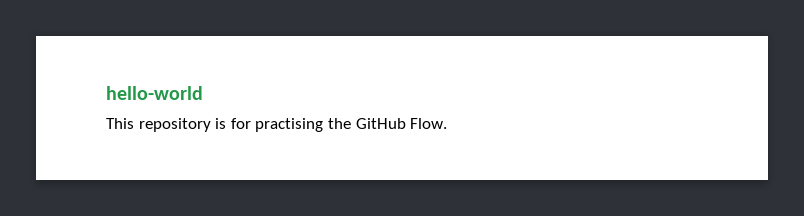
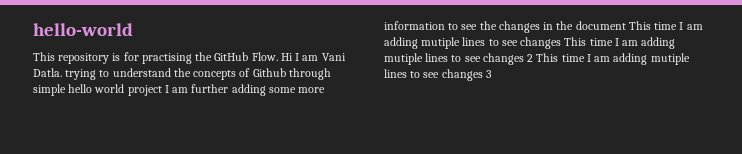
+ Hi I am Vani Datla. trying to understand the concepts of Github through simple hello world project I am further adding some more information to see the changes in the document This time I am adding mutiple lines to see changes This time I am adding mutiple lines to see changes 2 This time I am adding mutiple lines to see changes 3

